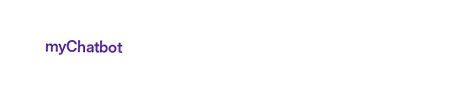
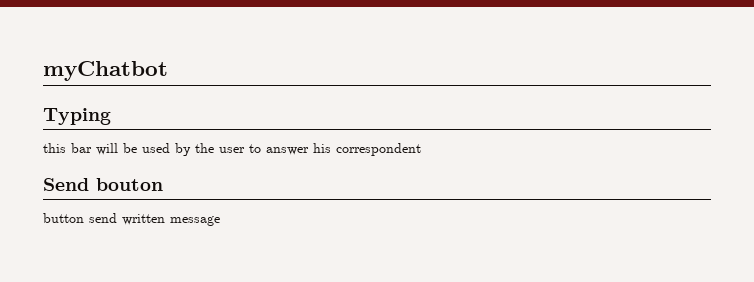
+ Typing
+ this bar will be used by the user to answer his correspondent
+ Send bouton
+ button send written message

